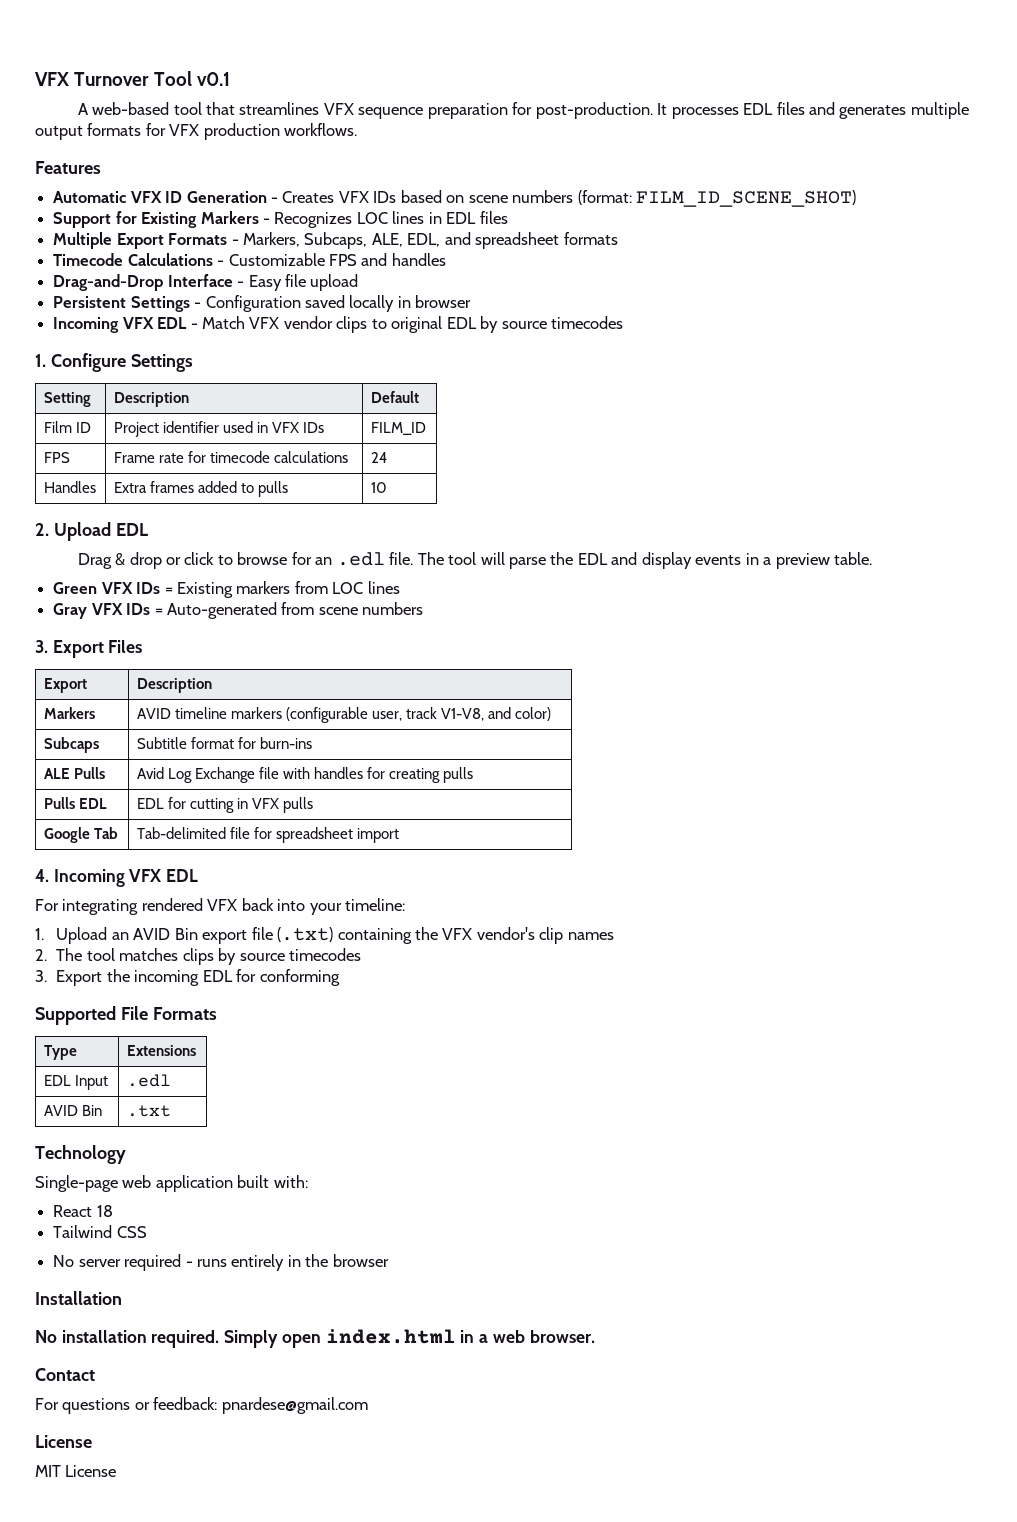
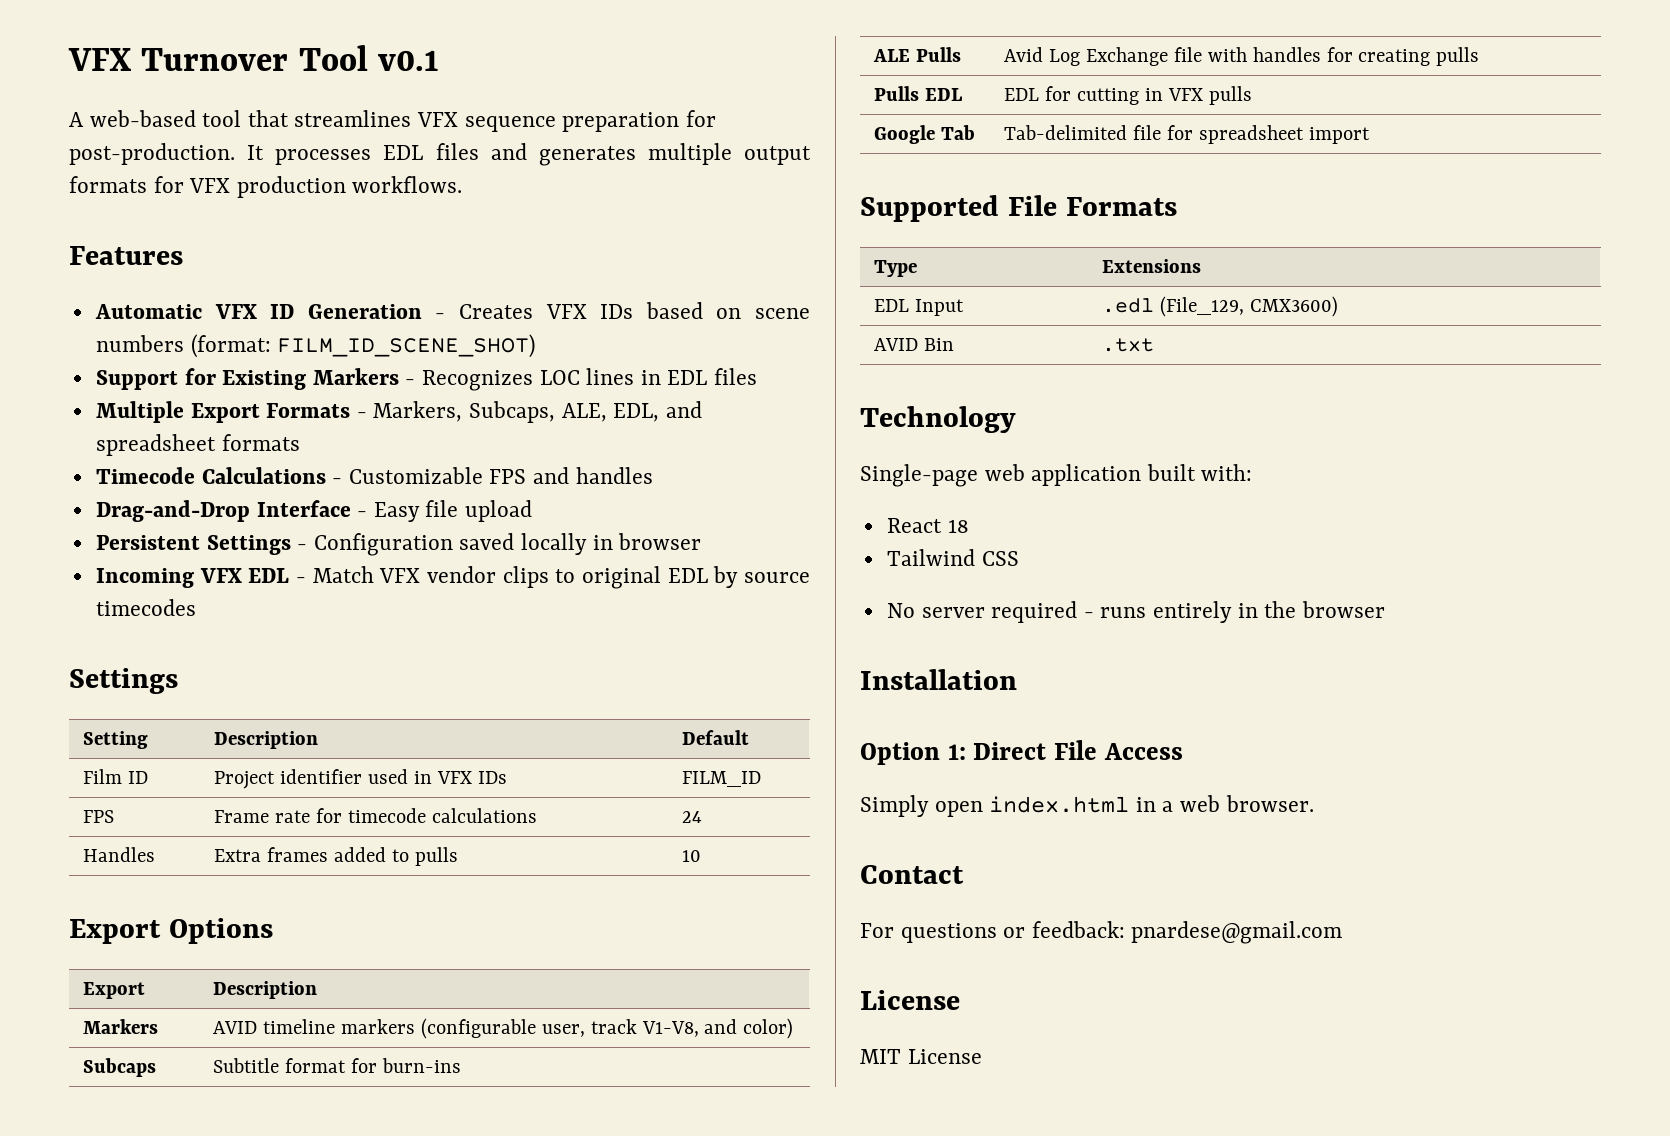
  Incoming VFX EDL - Match VFX vendor clips to original EDL by source timecodes
- 1. Configure Settings
+ Settings
- 2. Upload EDL
- Drag & drop or click to browse for an .edl file. The tool will parse the EDL and display events in a preview table.
- Green VFX IDs = Existing markers from LOC lines
- Gray VFX IDs = Auto-generated from scene numbers
- 3. Export Files
+ Export Options
- 4. Incoming VFX EDL
- For integrating rendered VFX back into your timeline:
- 1. Upload an AVID Bin export file (.txt) containing the VFX vendor's clip names
- 2. The tool matches clips by source timecodes
- 3. Export the incoming EDL for conforming
- EDL Input | .edl
+ EDL Input | .edl (File_129, CMX3600)
- No installation required. Simply open index.html in a web browser.
+ Option 1: Direct File Access
+ Simply open index.html in a web browser.

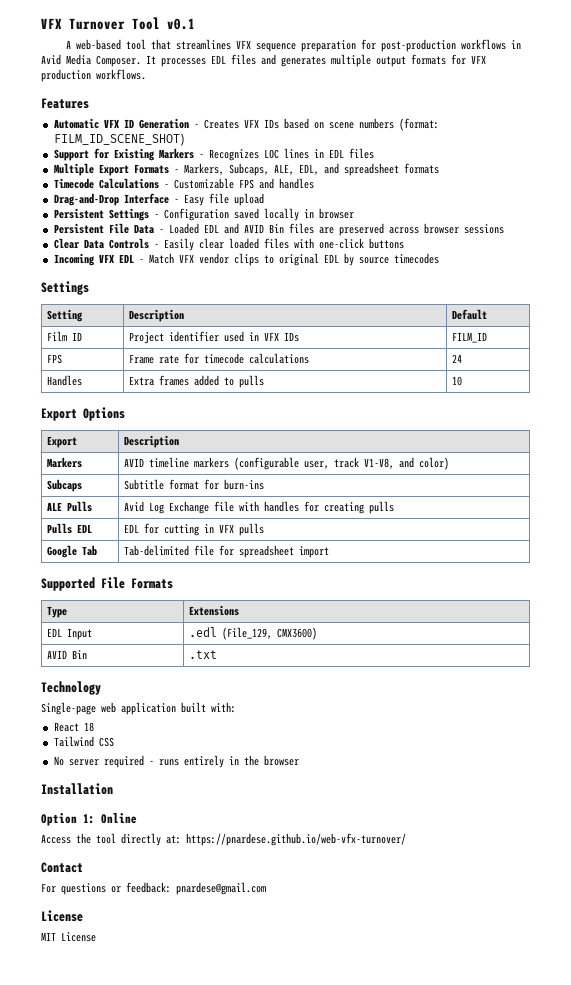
- A web-based tool that streamlines VFX sequence preparation for post-production.
+ A web-based tool that streamlines VFX sequence preparation for post-production workflows in Avid Media Composer.
+ Persistent File Data - Loaded EDL and AVID Bin files are preserved across browser sessions
+ Clear Data Controls - Easily clear loaded files with one-click buttons
- Option 1: Direct File Access
- Simply open index.html in a web browser.
+ Option 1: Online
+ Access the tool directly at: https://pnardese.github.io/web-vfx-turnover/

